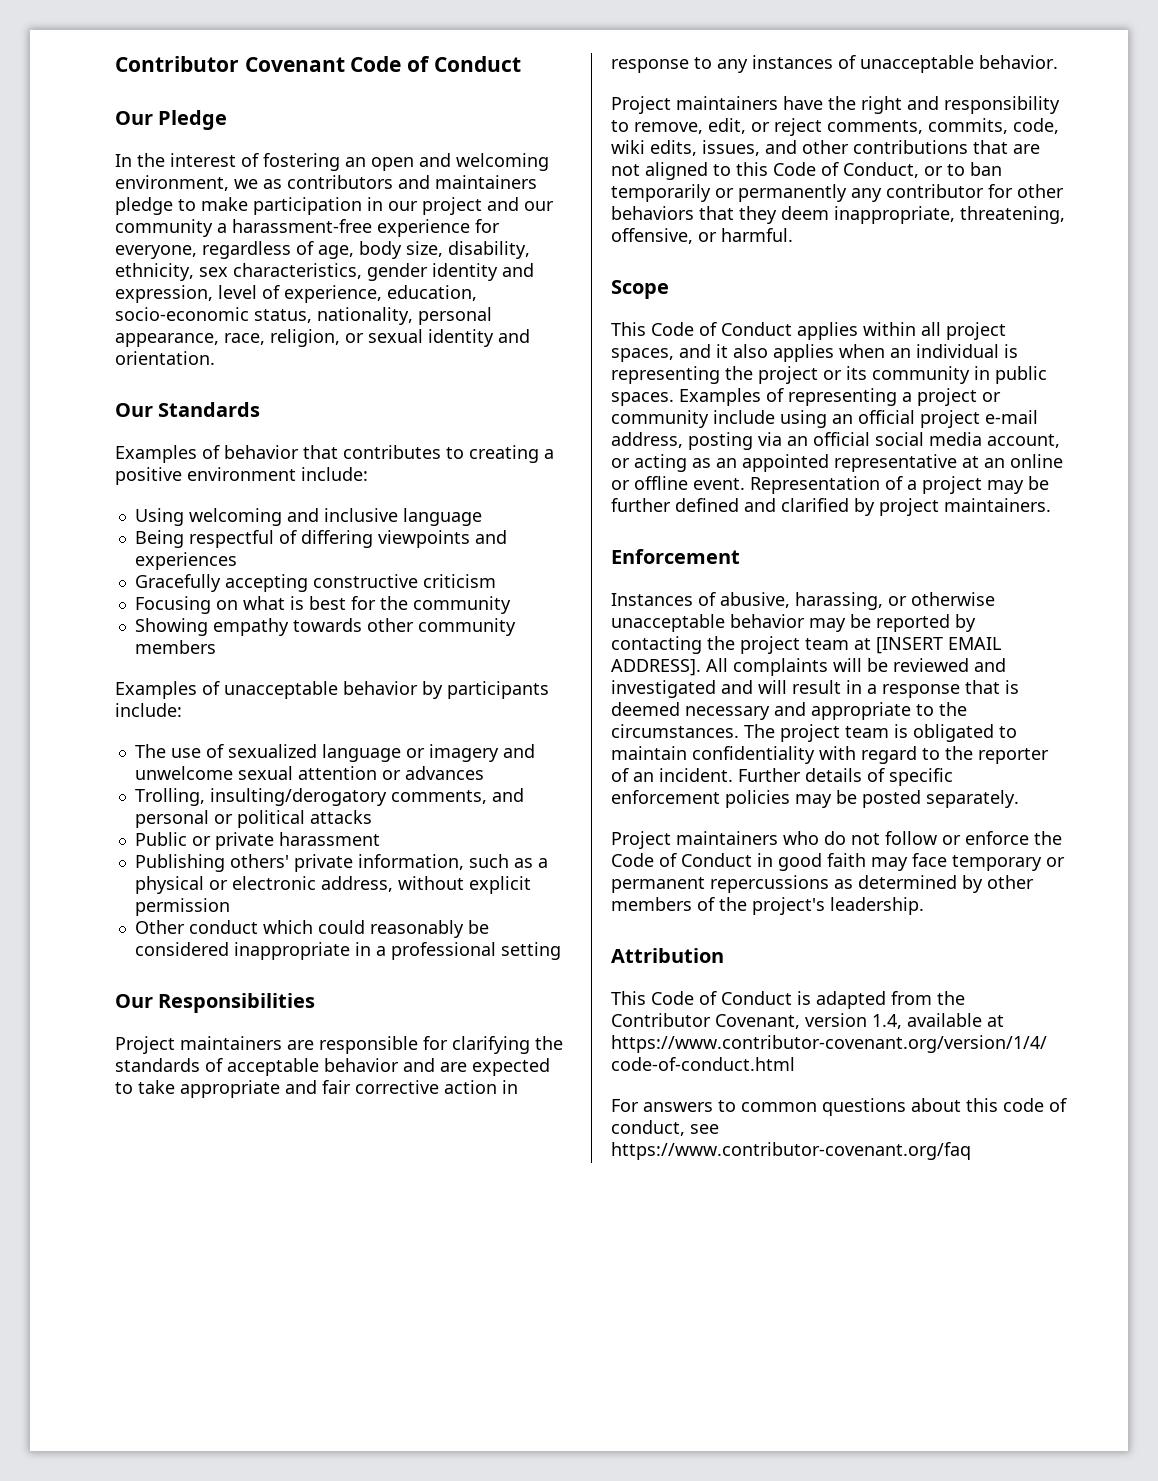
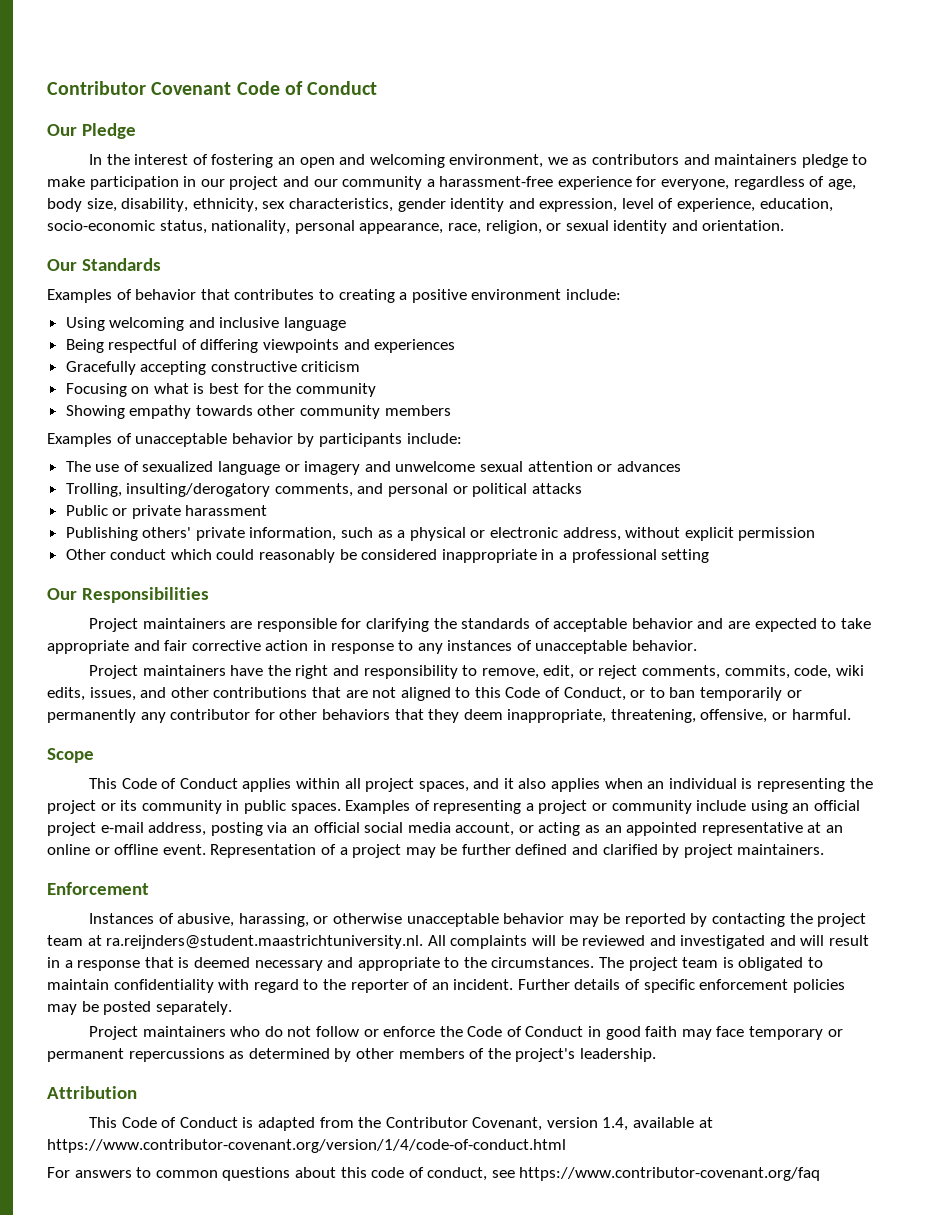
- Instances of abusive, harassing, or otherwise unacceptable behavior may be reported by contacting the project team at [INSERT EMAIL ADDRESS]. All complaints will be reviewed and investigated and will result in a response that is deemed necessary and appropriate to the circumstances.
+ Instances of abusive, harassing, or otherwise unacceptable behavior may be reported by contacting the project team at ra.reijnders@student.maastrichtuniversity.nl. All complaints will be reviewed and investigated and will result in a response that is deemed necessary and appropriate to the circumstances.

